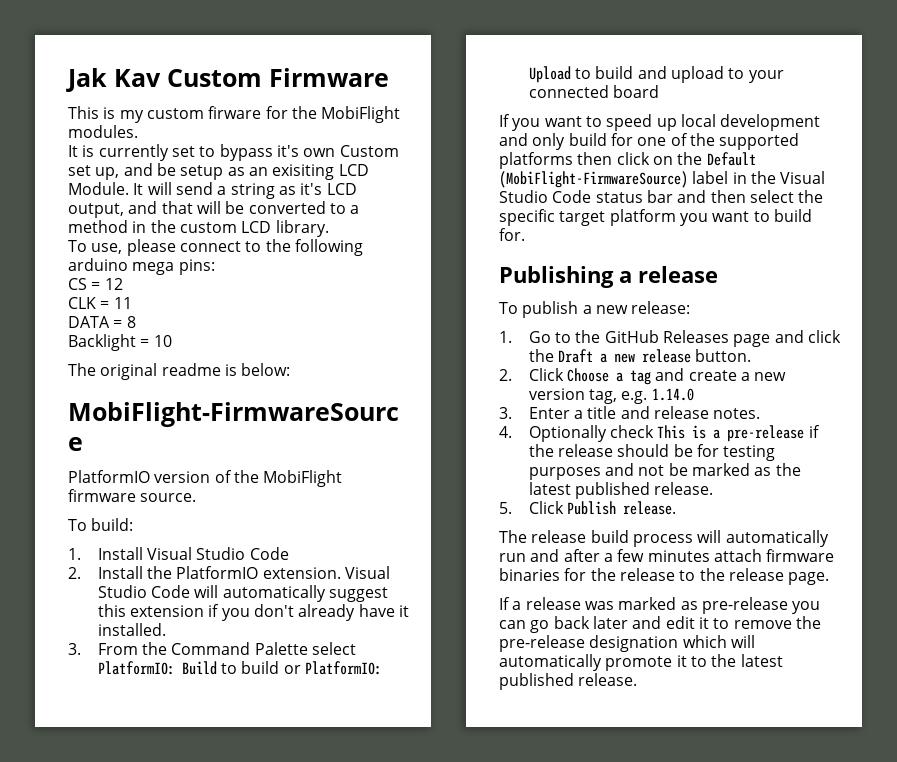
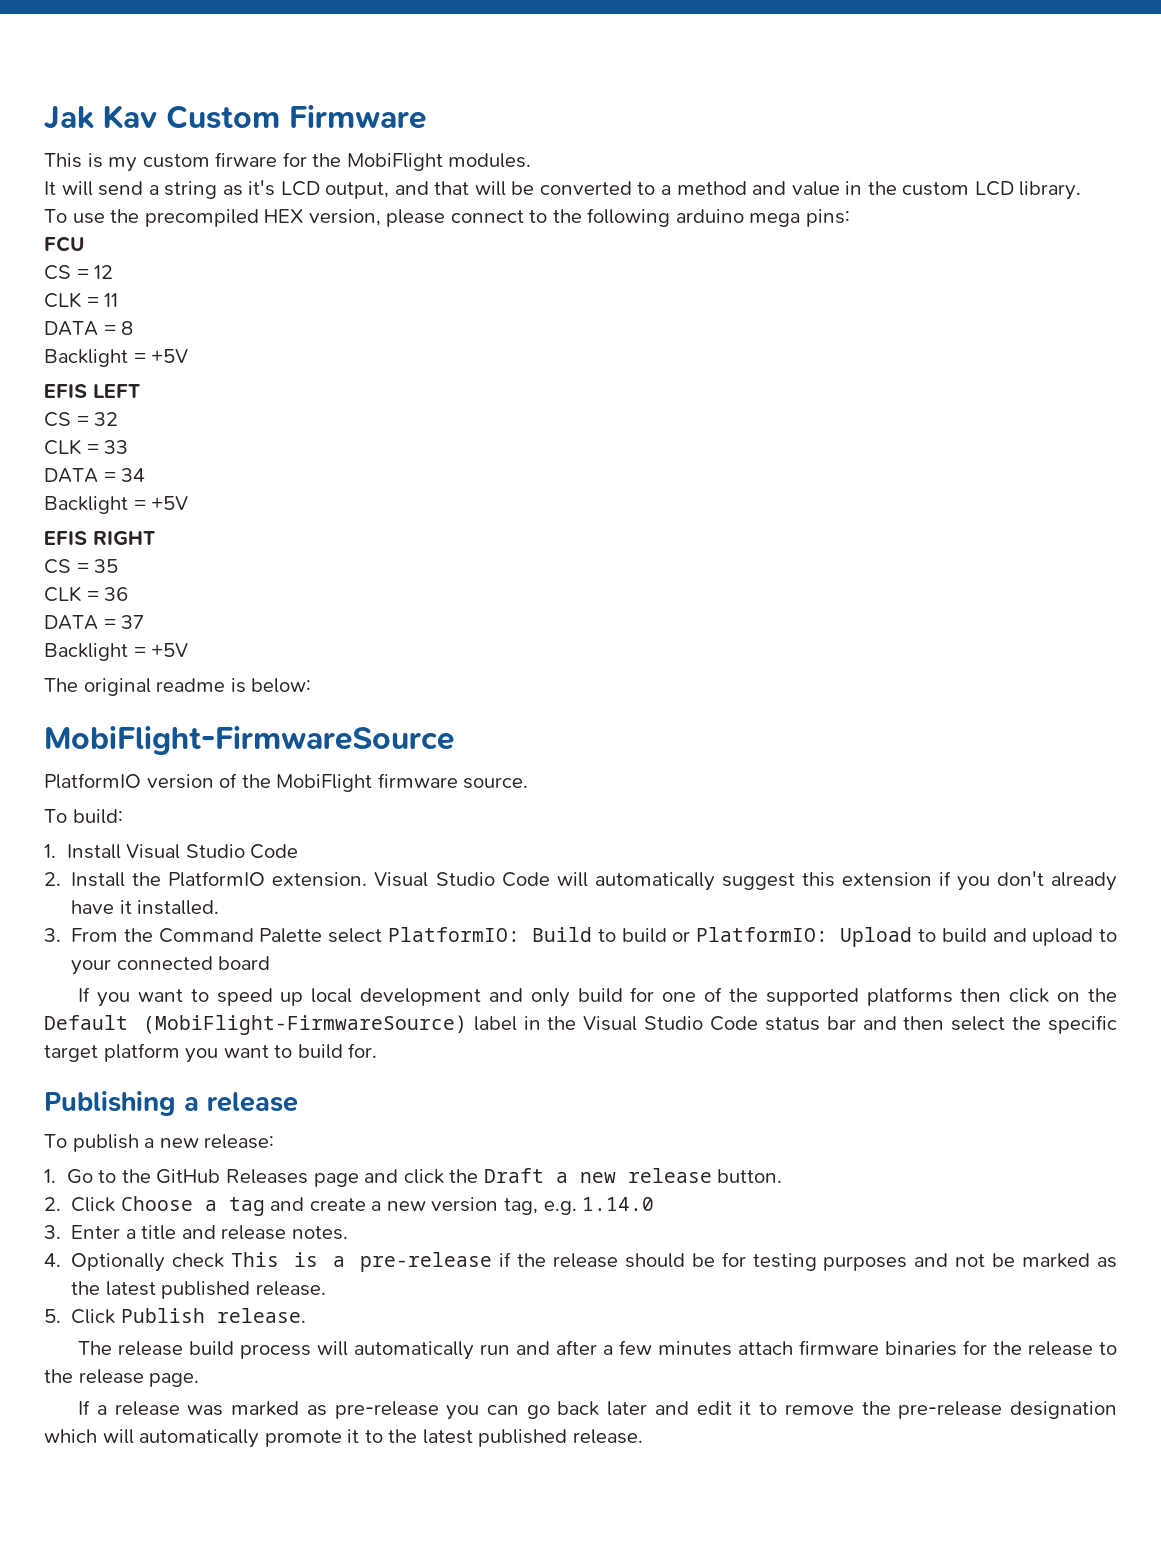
- It is currently set to bypass it's own Custom set up, and be setup as an exisiting LCD Module. It will send a string as it's LCD output, and that will be converted to a method in the custom LCD library.
+ It will send a string as it's LCD output, and that will be converted to a method and value in the custom LCD library.
- To use, please connect to the following arduino mega pins:
+ To use the precompiled HEX version, please connect to the following arduino mega pins:
+ FCU
  DATA = 8
- Backlight = 10
+ Backlight = +5V
+ EFIS LEFT
+ CS = 32
+ CLK = 33
+ DATA = 34
+ Backlight = +5V
+ EFIS RIGHT
+ CS = 35
+ CLK = 36
+ DATA = 37
+ Backlight = +5V

